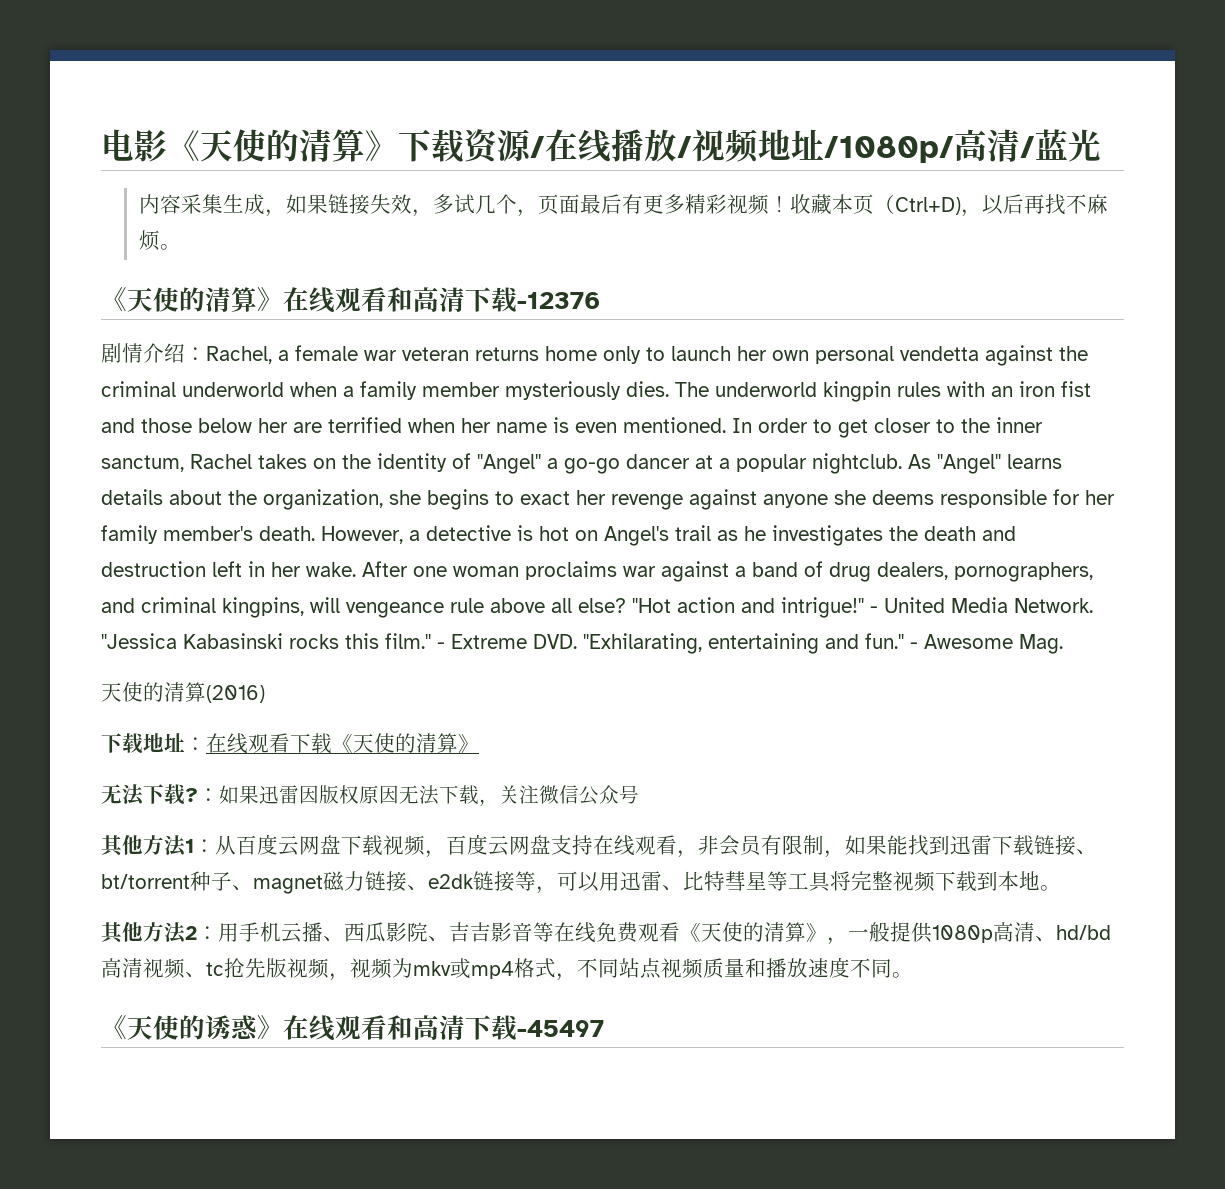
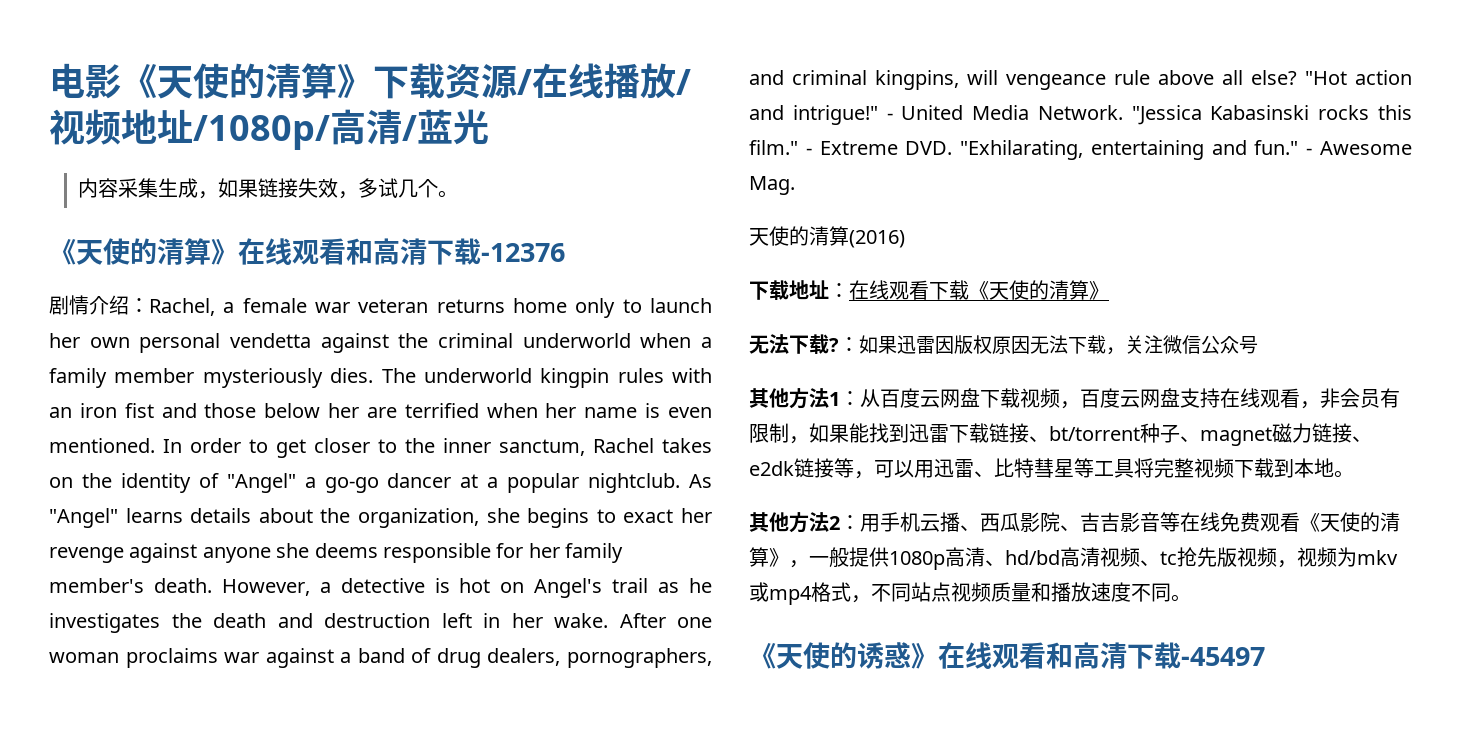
- 内容采集生成，如果链接失效，多试几个，页面最后有更多精彩视频！收藏本页（Ctrl+D)，以后再找不麻烦。
+ 内容采集生成，如果链接失效，多试几个。

